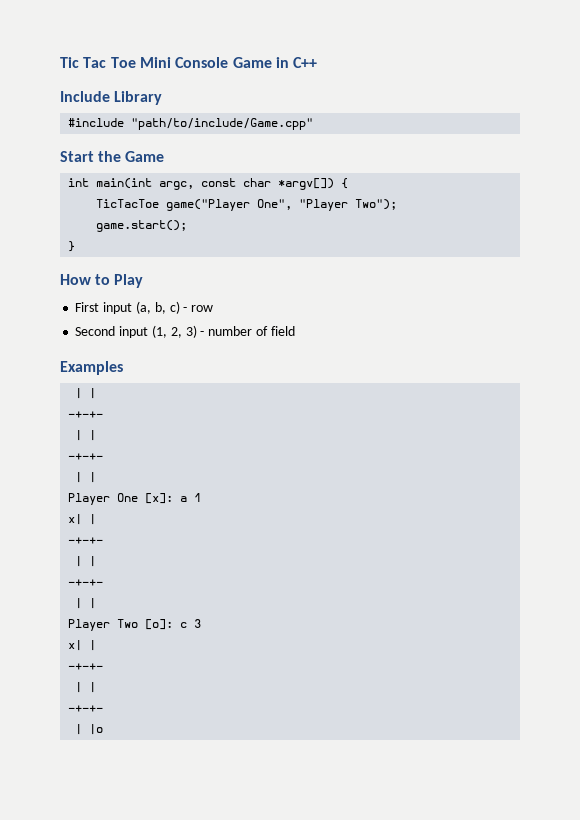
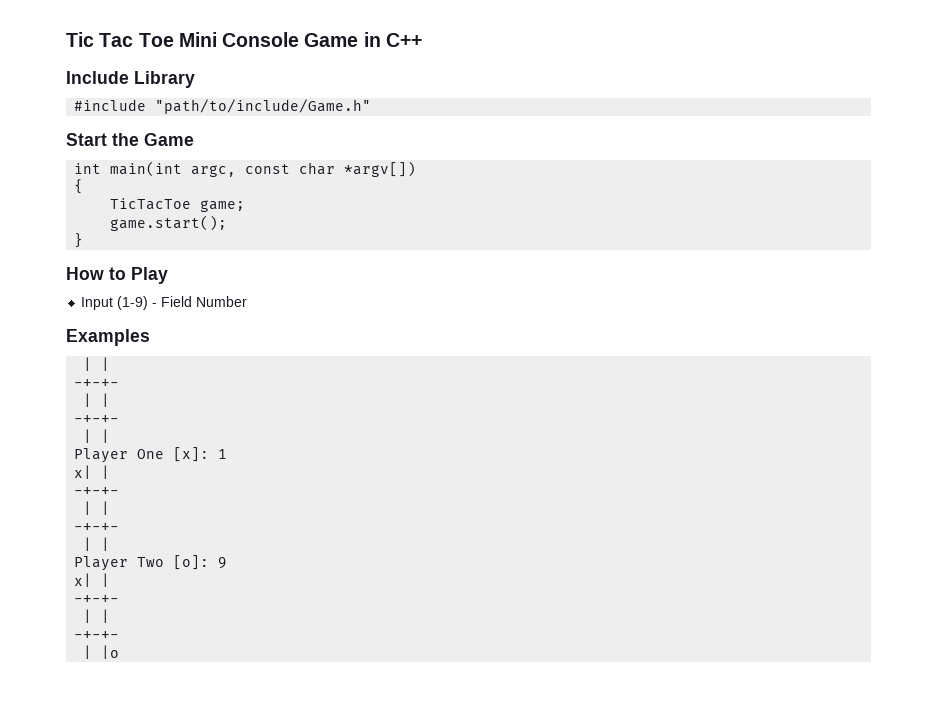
- #include "path/to/include/Game.cpp"
+ #include "path/to/include/Game.h"
- int main(int argc, const char *argv[]) {
+ int main(int argc, const char *argv[])
+ {
- TicTacToe game("Player One", "Player Two");
+ TicTacToe game;
- First input (a, b, c) - row
- Second input (1, 2, 3) - number of field
+ Input (1-9) - Field Number
- Player One [x]: a 1
+ Player One [x]: 1
- Player Two [o]: c 3
+ Player Two [o]: 9

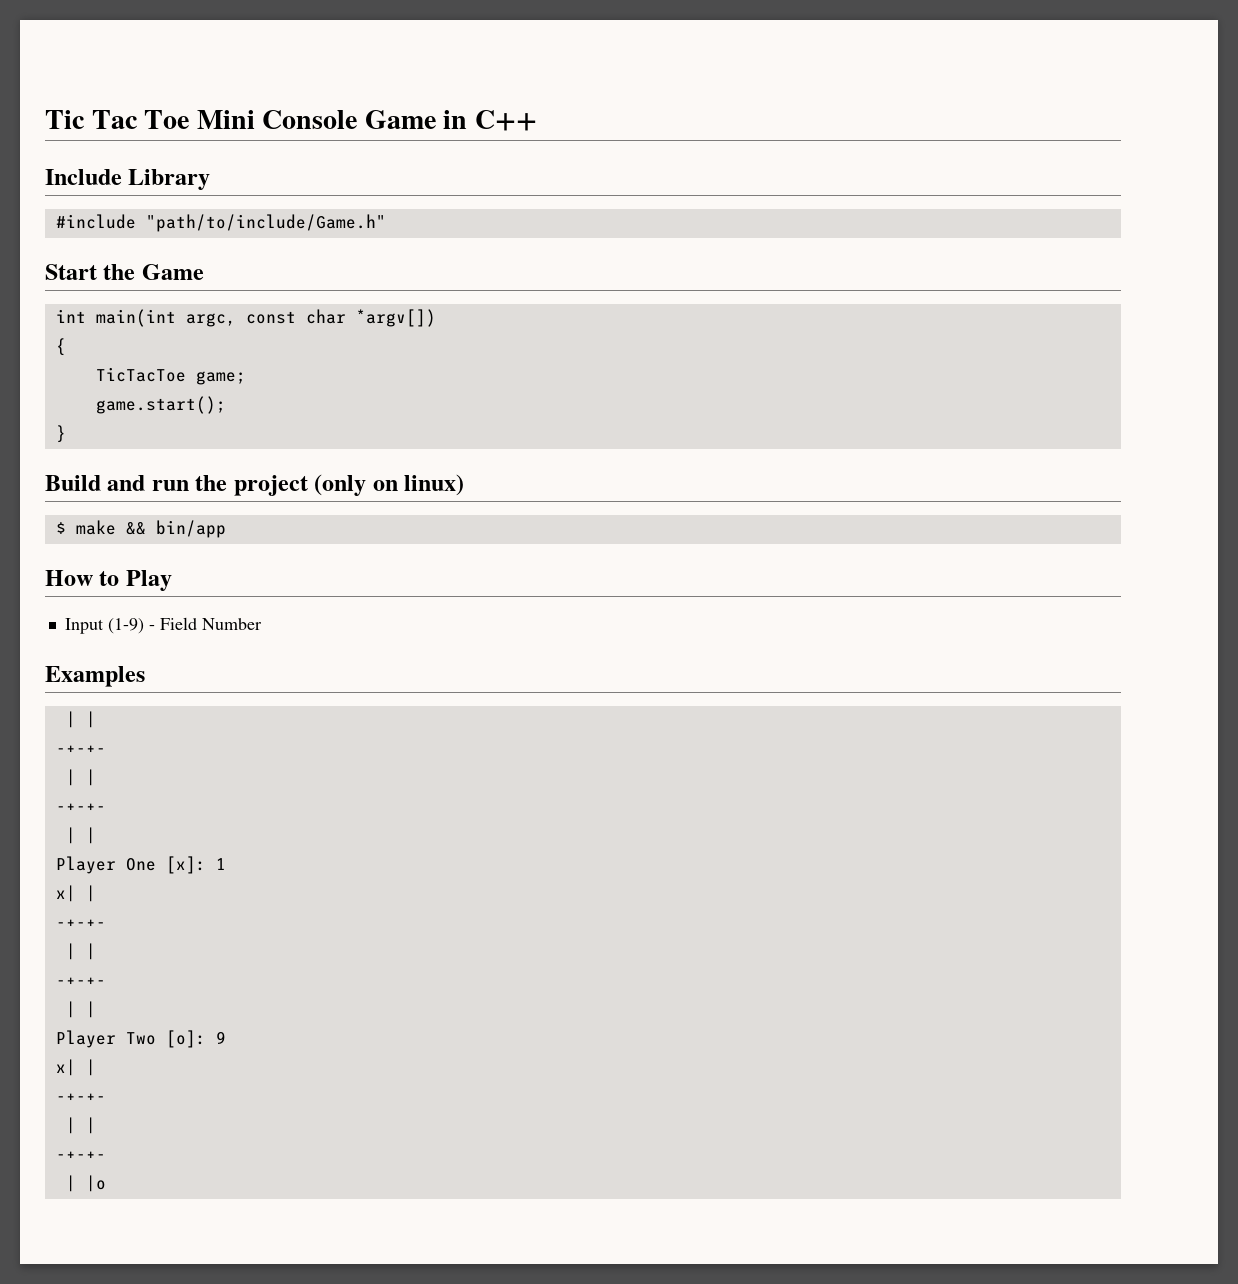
+ Build and run the project (only on linux)
+ $ make && bin/app

